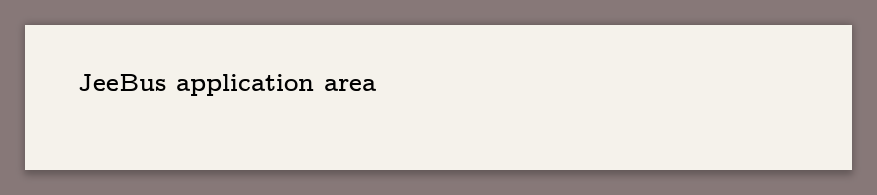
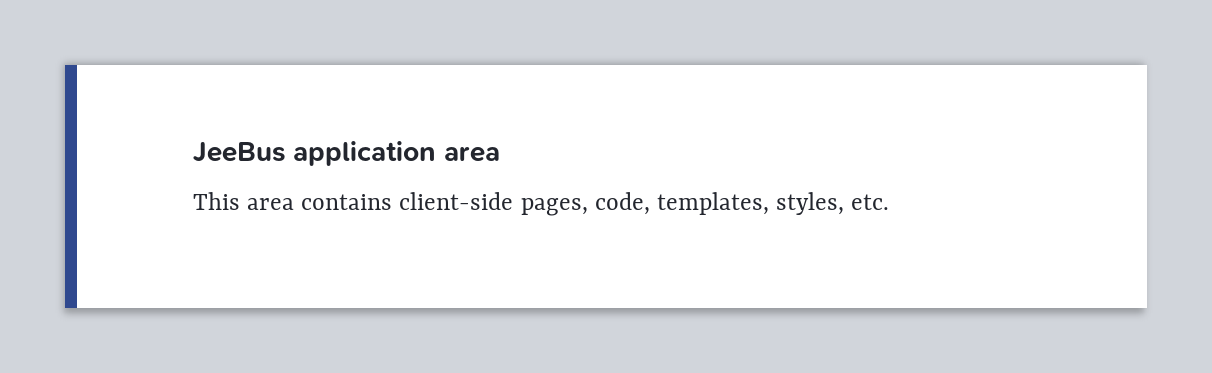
+ This area contains client-side pages, code, templates, styles, etc.

